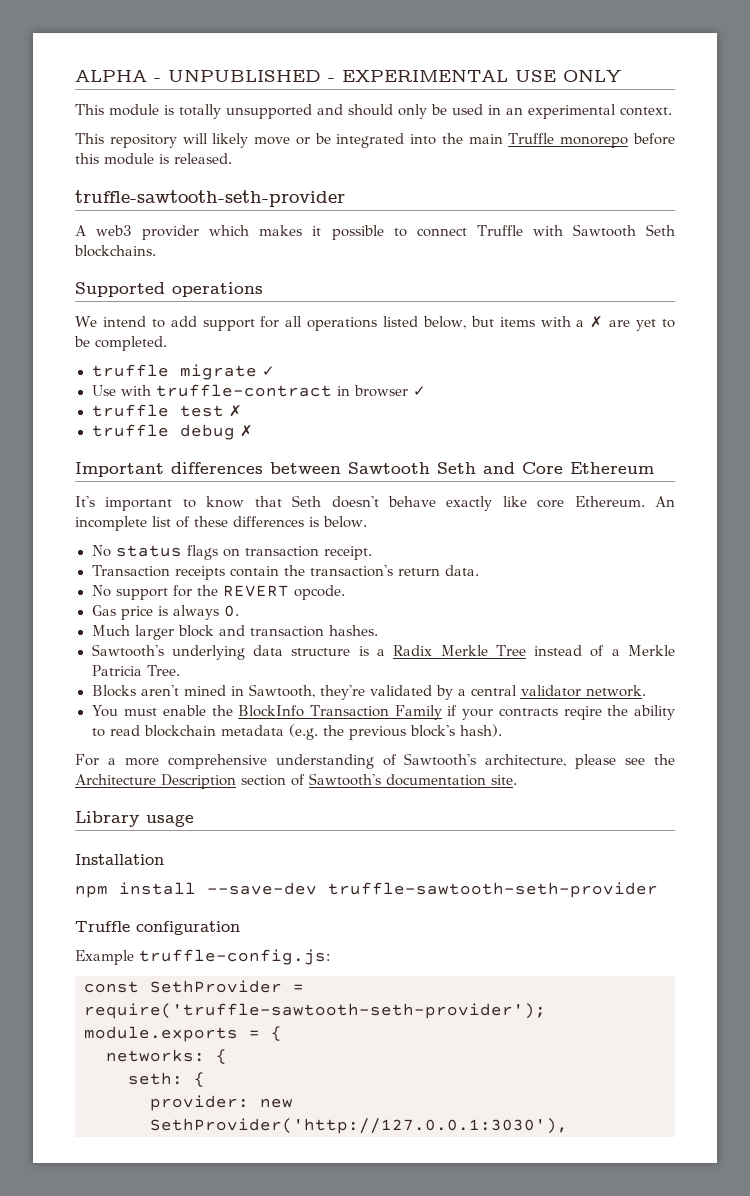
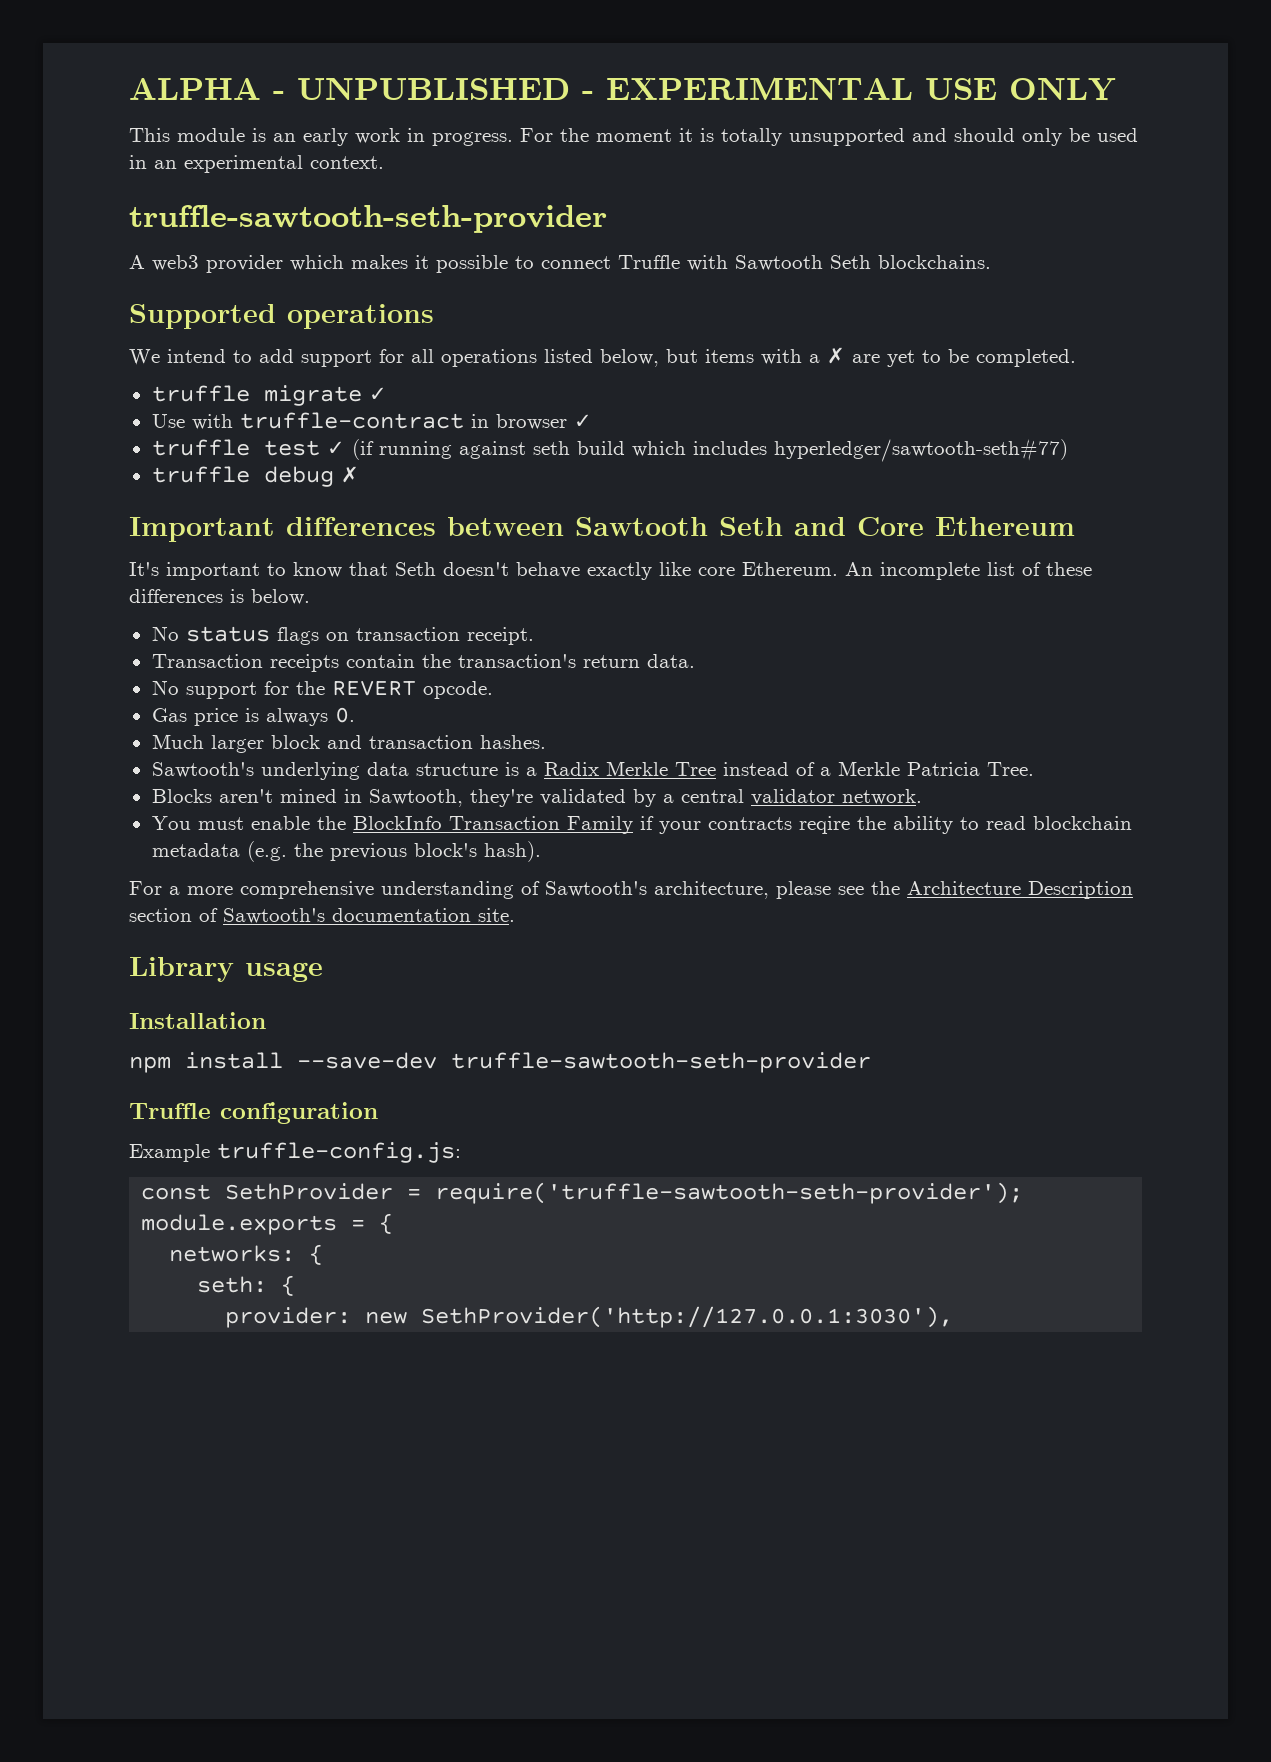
- This module is totally unsupported and should only be used in an experimental context.
+ This module is an early work in progress. For the moment it is totally unsupported and should only be used in an experimental context.
- This repository will likely move or be integrated into the main Truffle monorepo before this module is released.
- truffle test ✗
+ truffle test ✓ (if running against seth build which includes hyperledger/sawtooth-seth#77)

